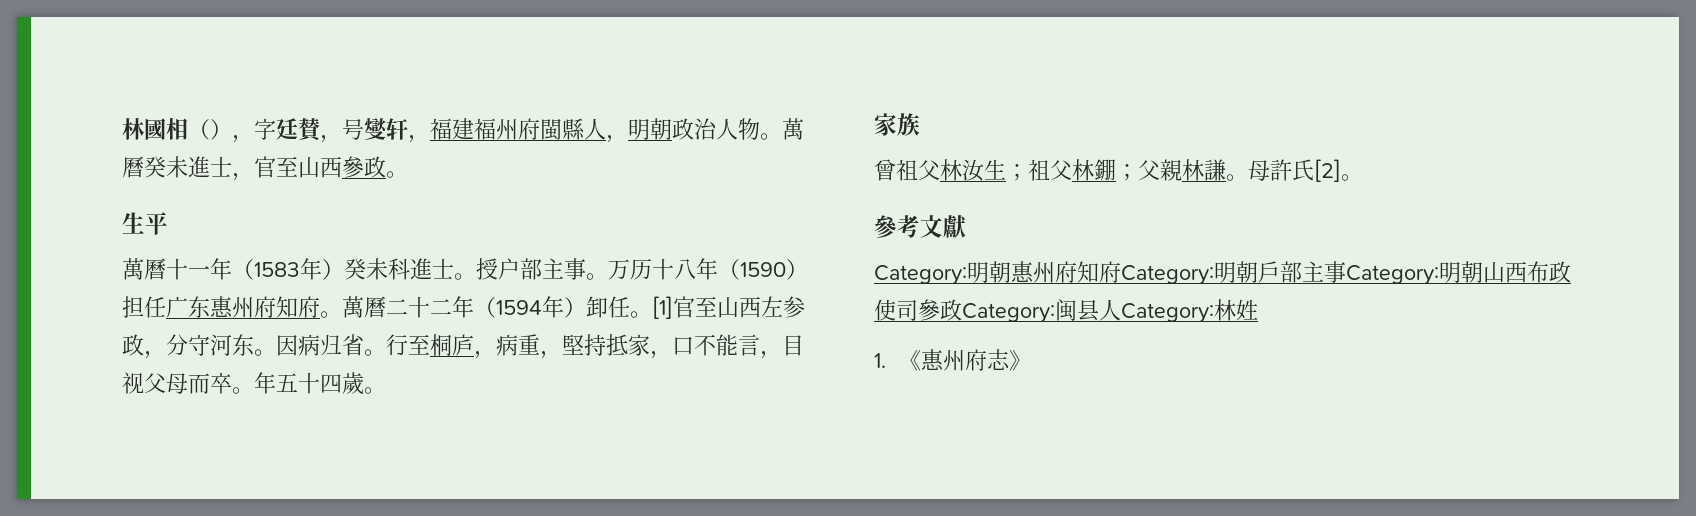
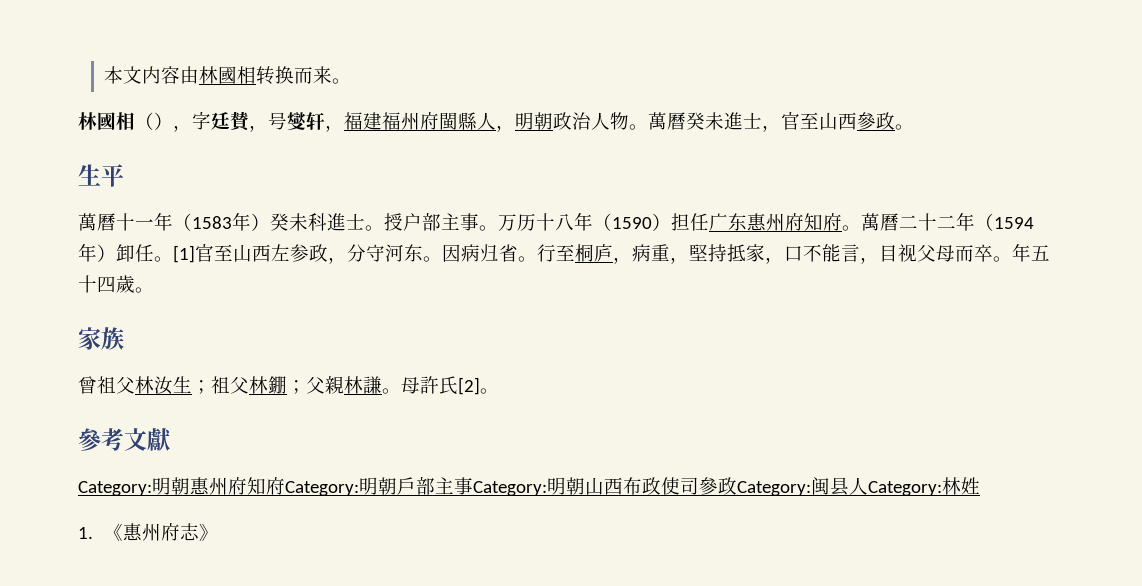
+ 本文内容由林國相转换而来。

